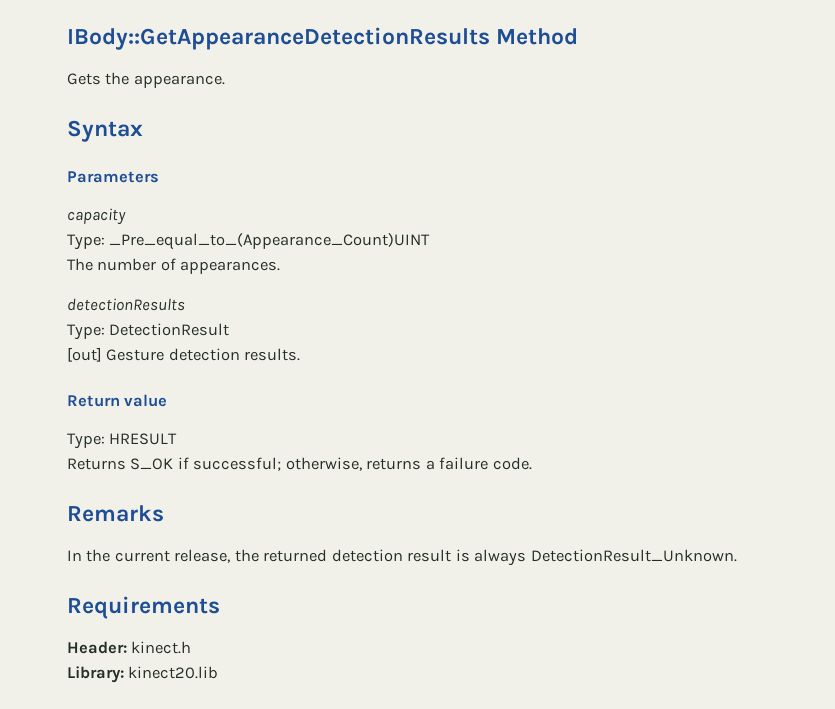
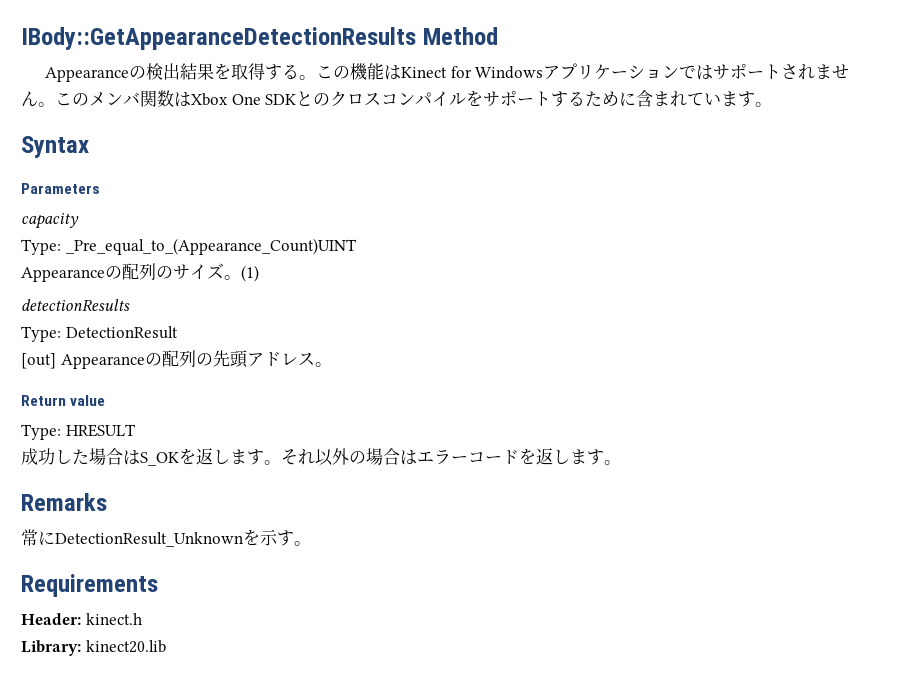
- Gets the appearance.
+ Appearanceの検出結果を取得する。この機能はKinect for Windowsアプリケーションではサポートされません。このメンバ関数はXbox One SDKとのクロスコンパイルをサポートするために含まれています。
- The number of appearances.
+ Appearanceの配列のサイズ。(1)
  detectionResults
  Type: DetectionResult
- [out] Gesture detection results.
+ [out] Appearanceの配列の先頭アドレス。
  Return value
  Type: HRESULT
- Returns S_OK if successful; otherwise, returns a failure code.
+ 成功した場合はS_OKを返します。それ以外の場合はエラーコードを返します。
  Remarks
- In the current release, the returned detection result is always DetectionResult_Unknown.
+ 常にDetectionResult_Unknownを示す。

